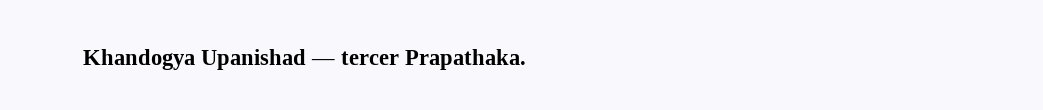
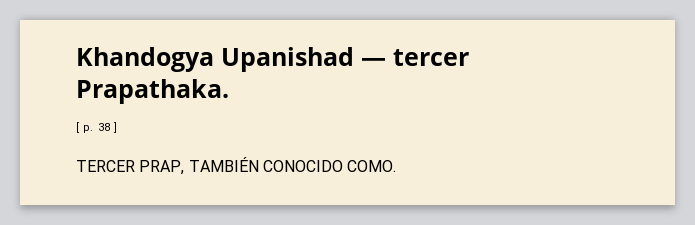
+ [ p. 38 ]
+ TERCER PRAP, TAMBIÉN CONOCIDO COMO.

